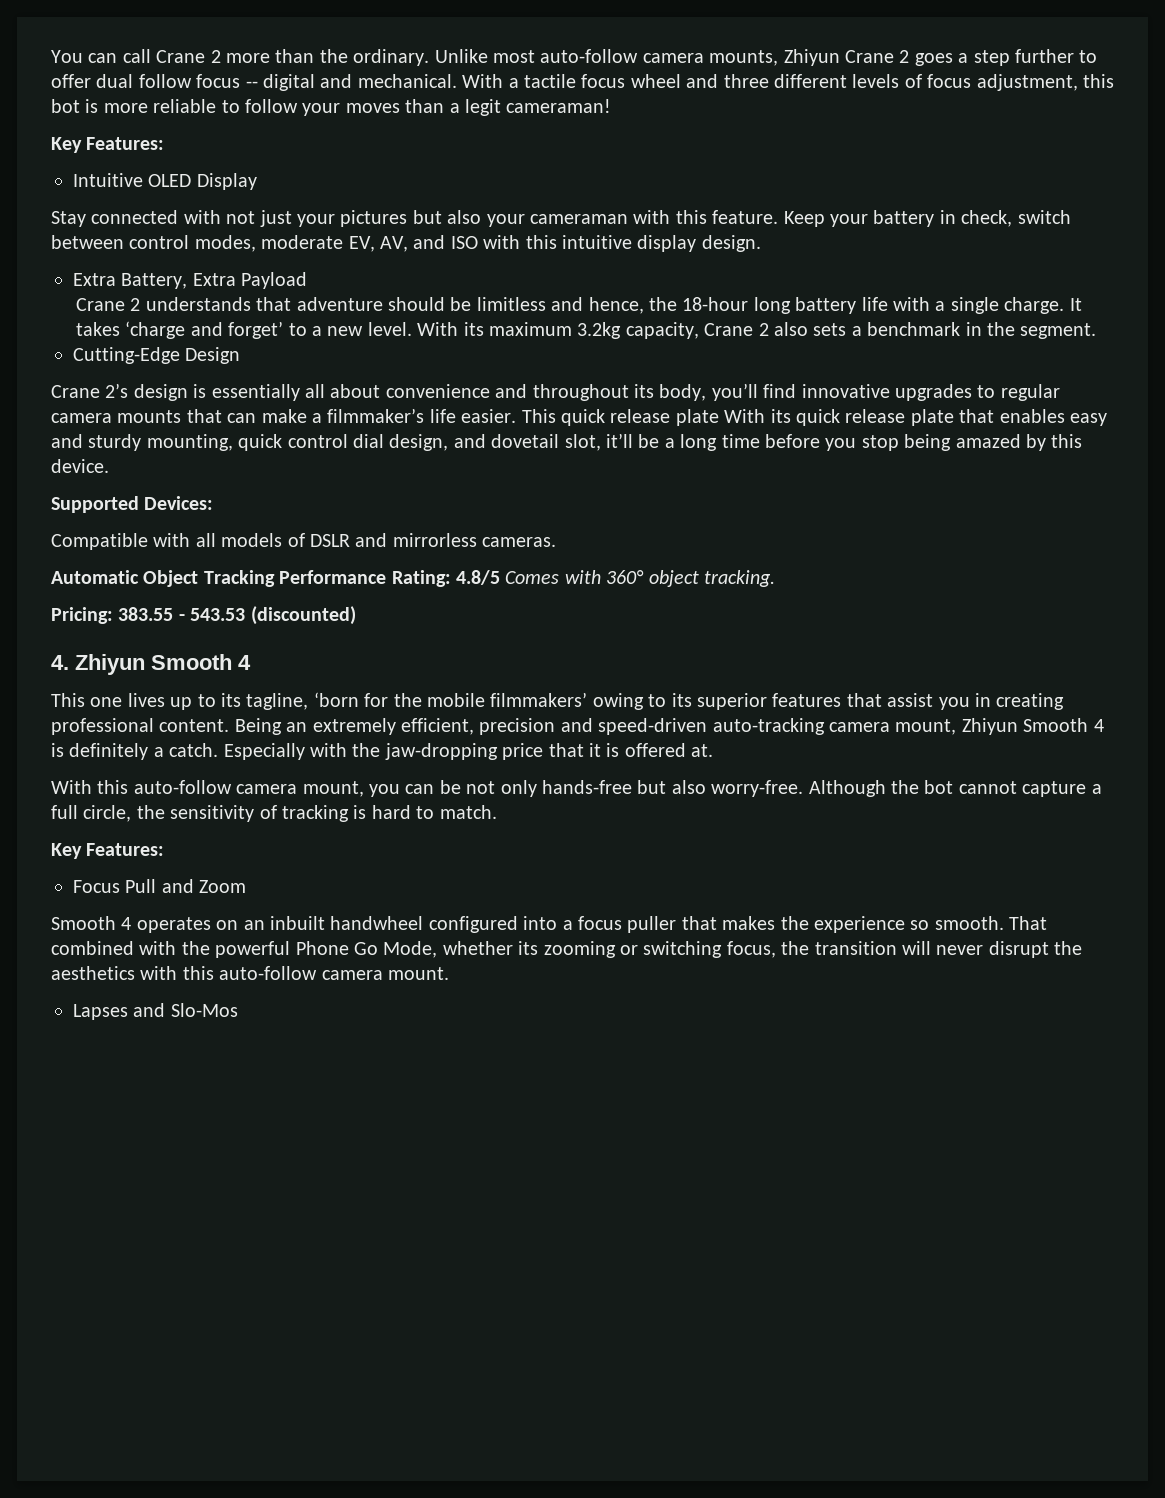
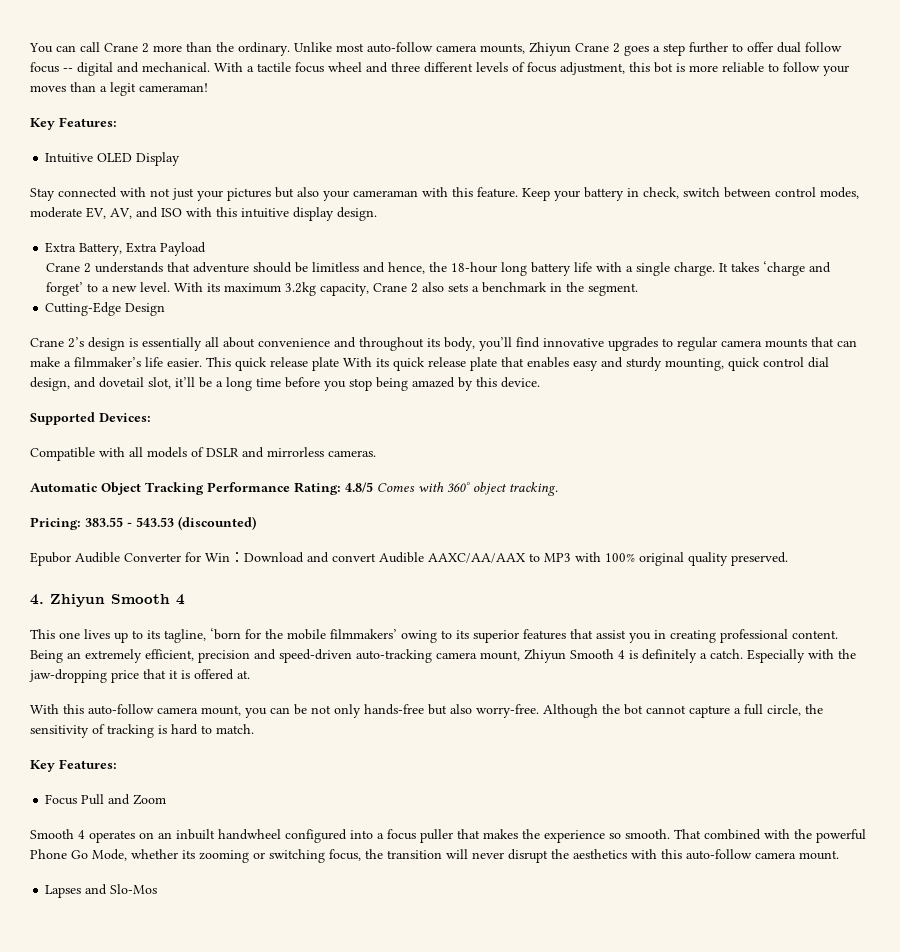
+ Epubor Audible Converter for Win：Download and convert Audible AAXC/AA/AAX to MP3 with 100% original quality preserved.

